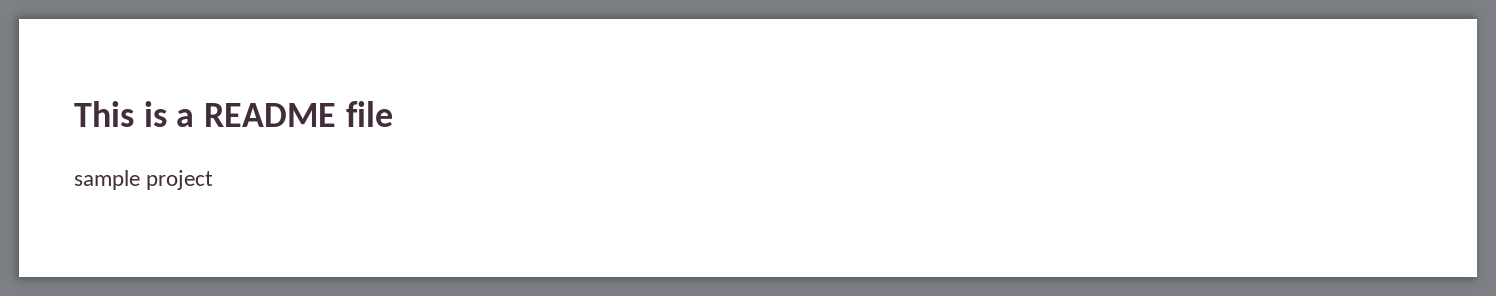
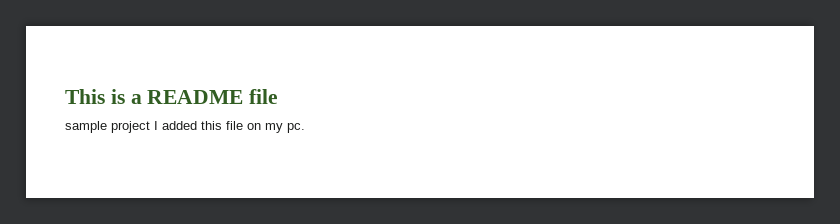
- sample project
+ sample project I added this file on my pc.

